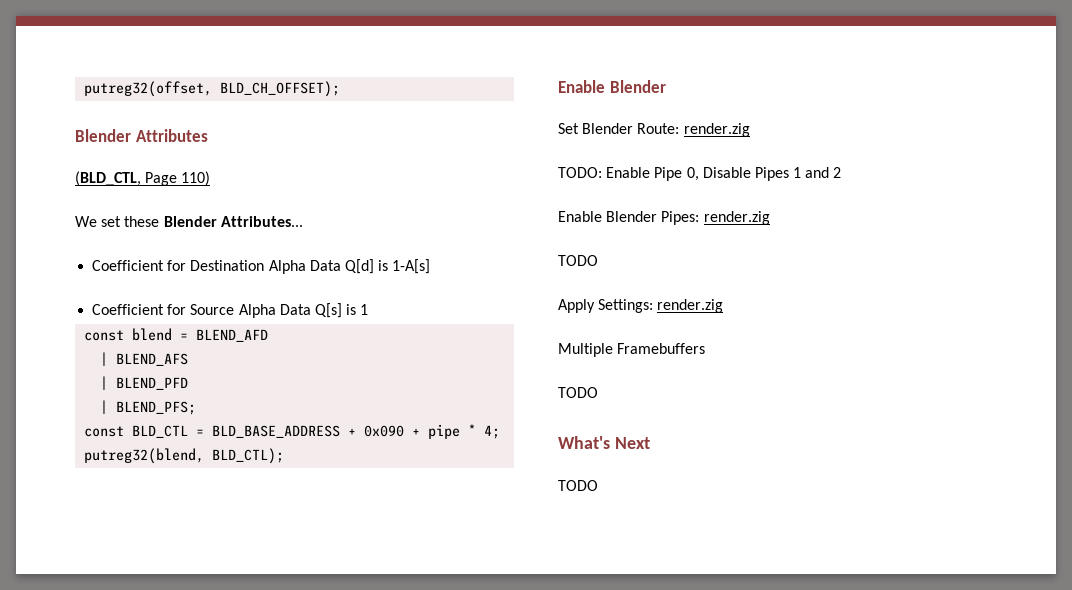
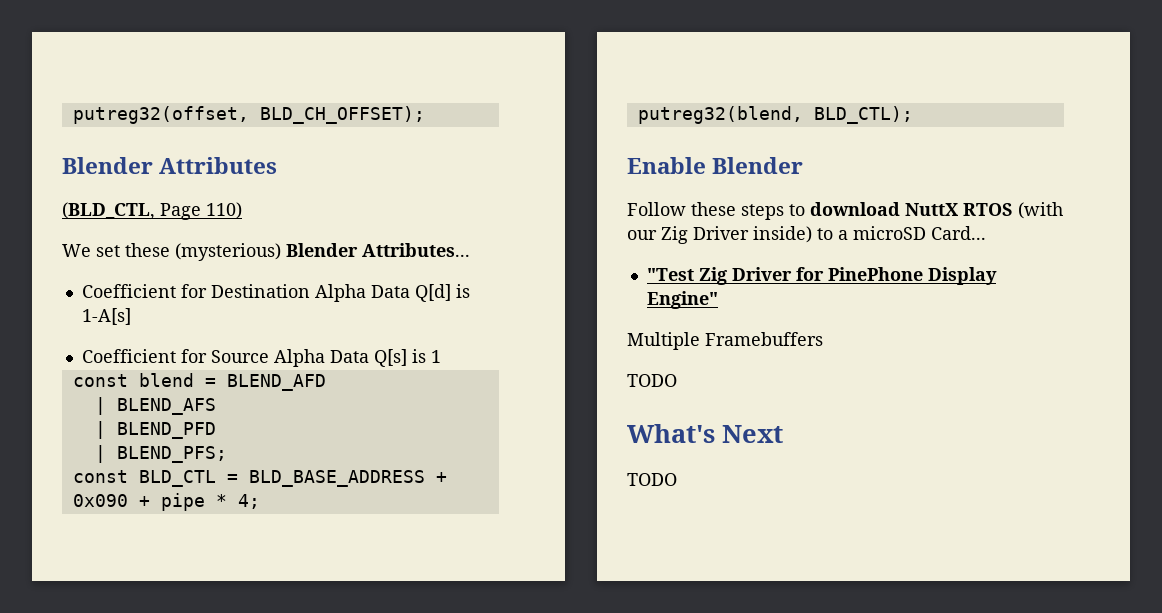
- We set these Blender Attributes...
+ We set these (mysterious) Blender Attributes...
- Set Blender Route: render.zig
- TODO: Enable Pipe 0, Disable Pipes 1 and 2
- Enable Blender Pipes: render.zig
- TODO
- Apply Settings: render.zig
+ Follow these steps to download NuttX RTOS (with our Zig Driver inside) to a microSD Card...
+ "Test Zig Driver for PinePhone Display Engine"

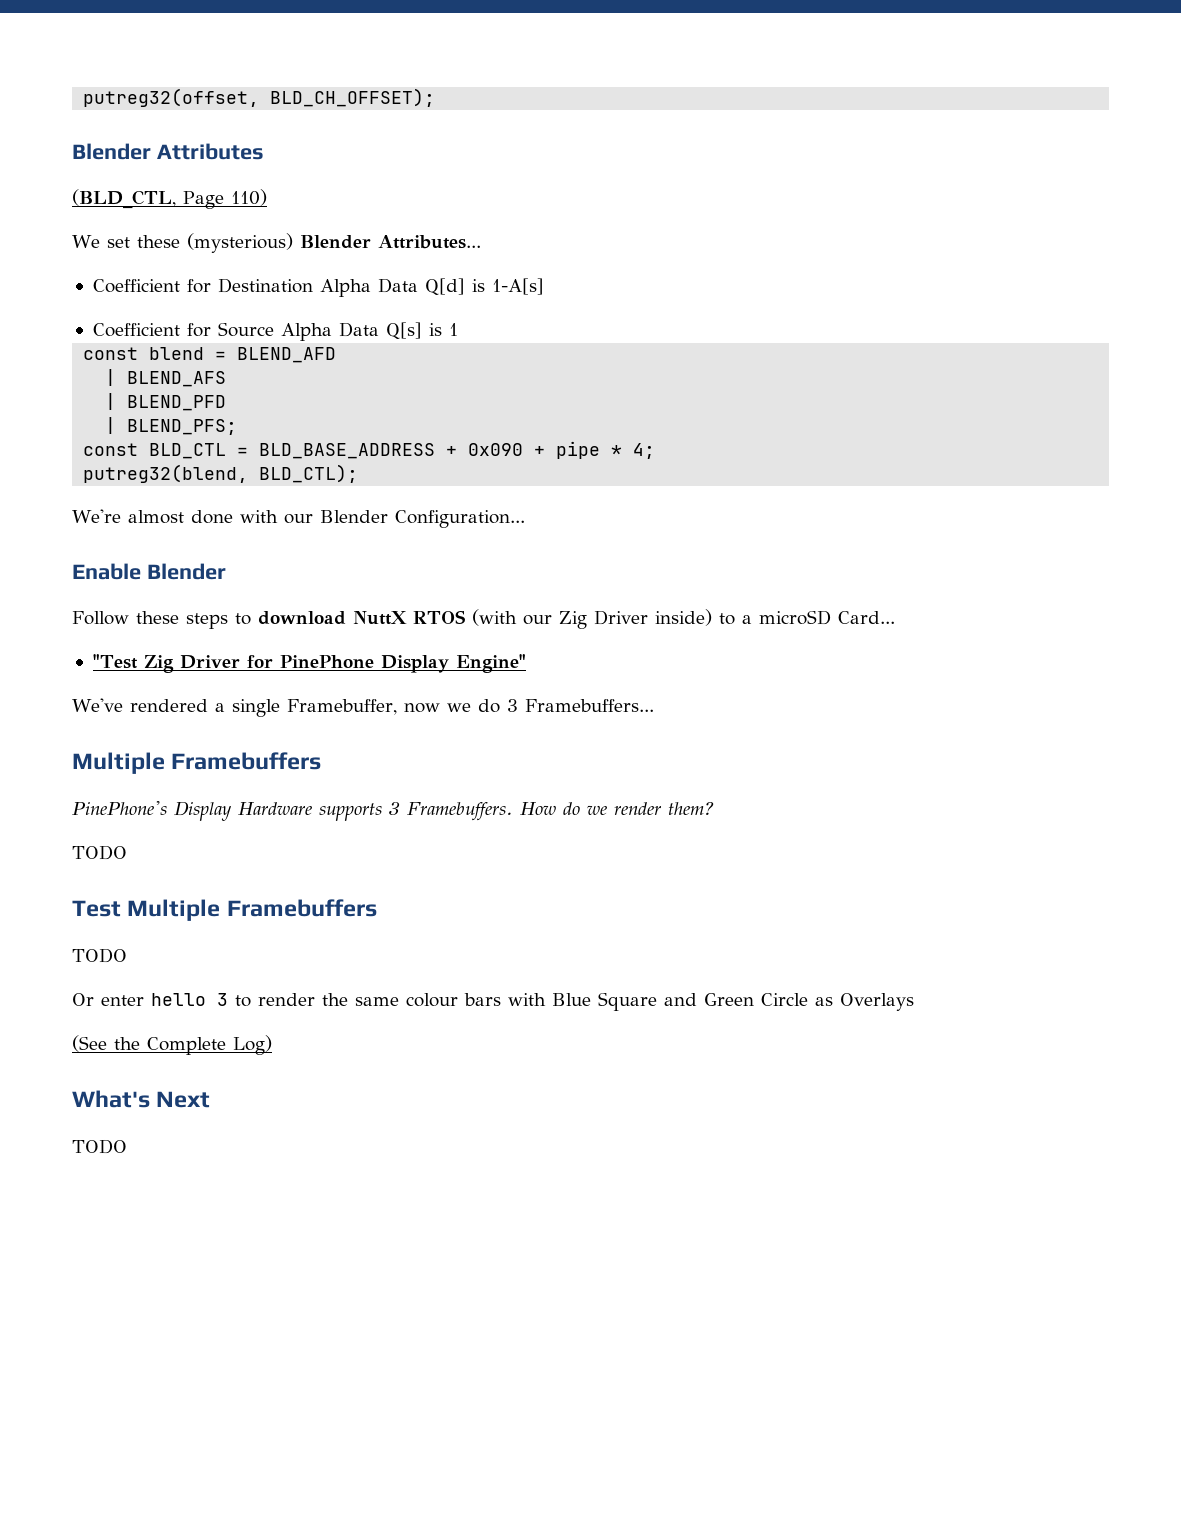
+ We're almost done with our Blender Configuration...
+ We've rendered a single Framebuffer, now we do 3 Framebuffers...
  Multiple Framebuffers
+ PinePhone's Display Hardware supports 3 Framebuffers. How do we render them?
  TODO
+ Test Multiple Framebuffers
+ TODO
+ Or enter hello 3 to render the same colour bars with Blue Square and Green Circle as Overlays
+ (See the Complete Log)

